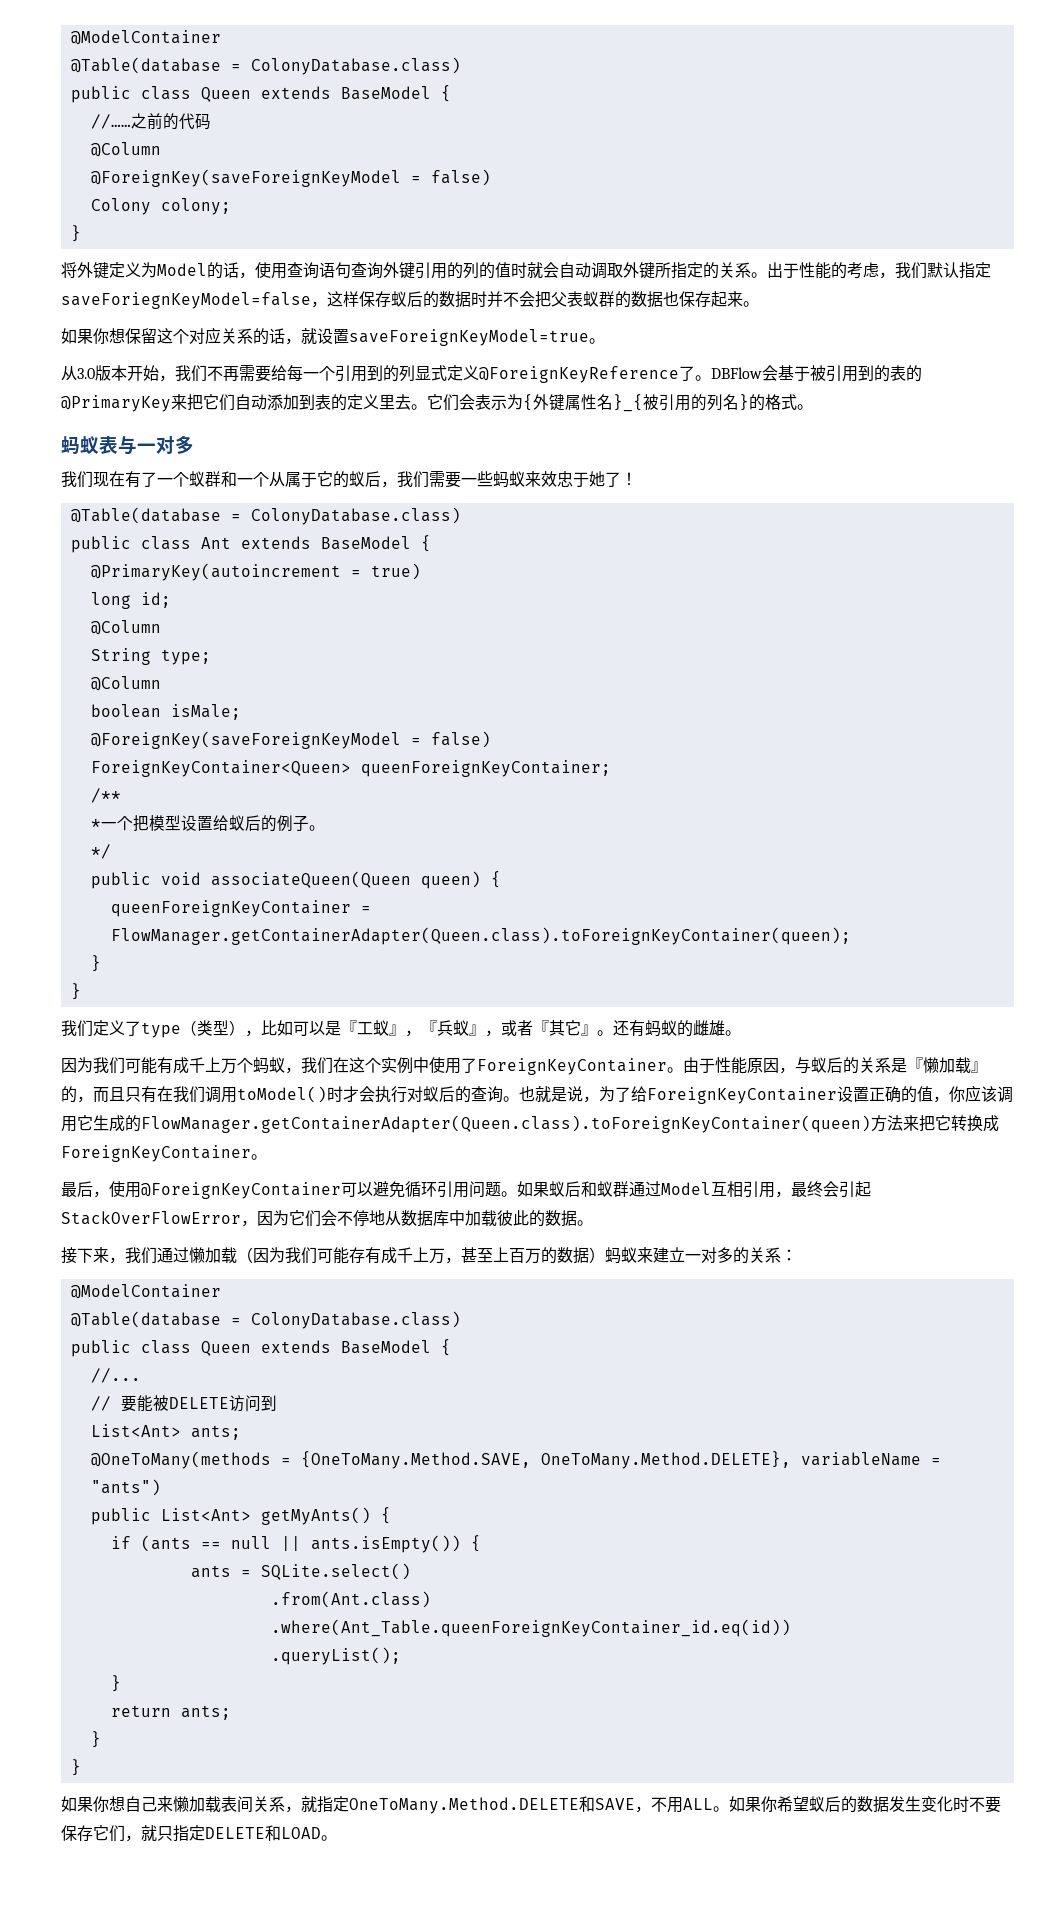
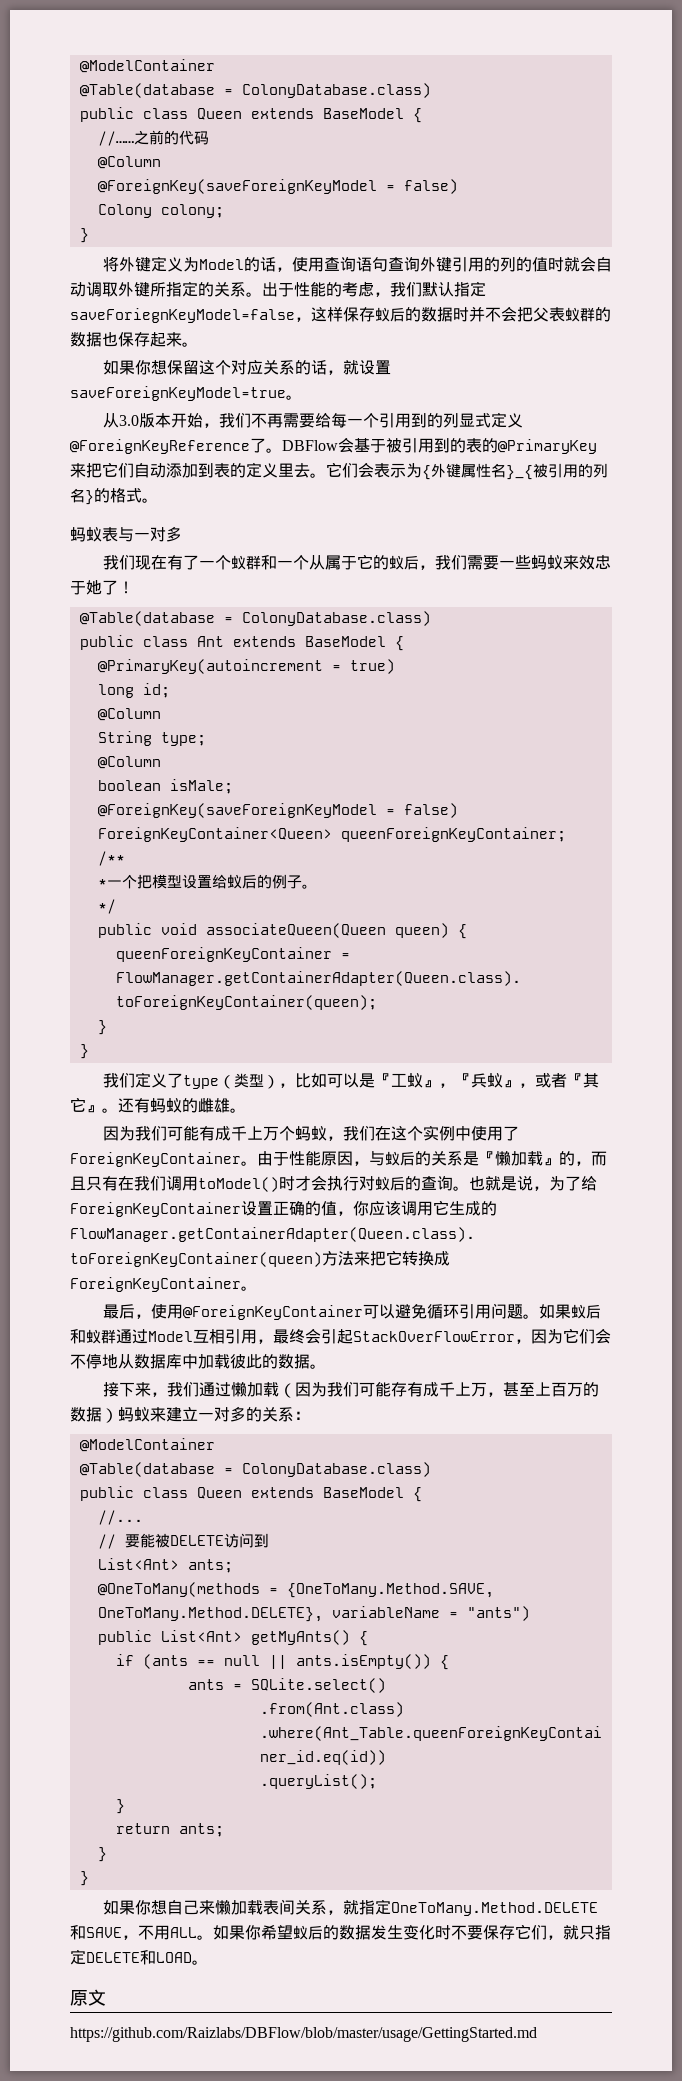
+ 原文
+ https://github.com/Raizlabs/DBFlow/blob/master/usage/GettingStarted.md

